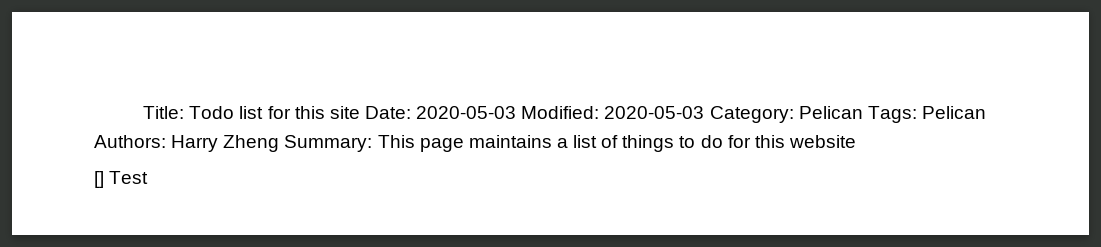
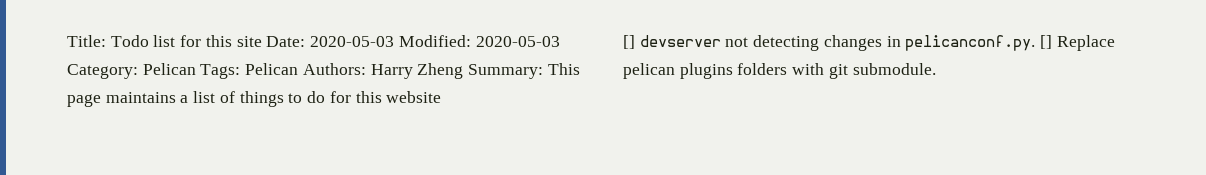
- [] Test
+ [] devserver not detecting changes in pelicanconf.py. [] Replace pelican plugins folders with git submodule.

